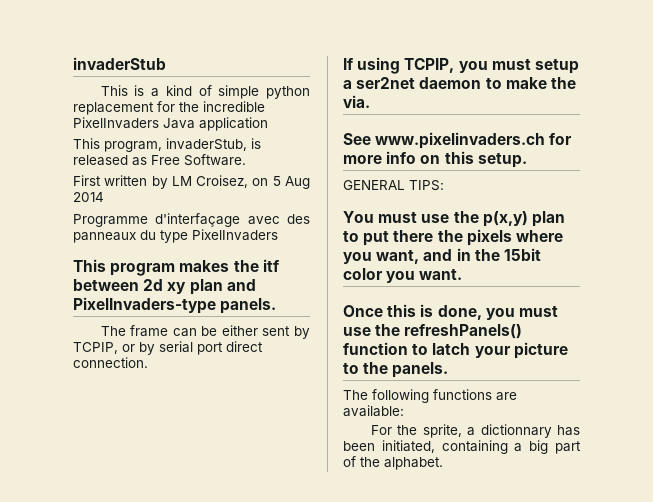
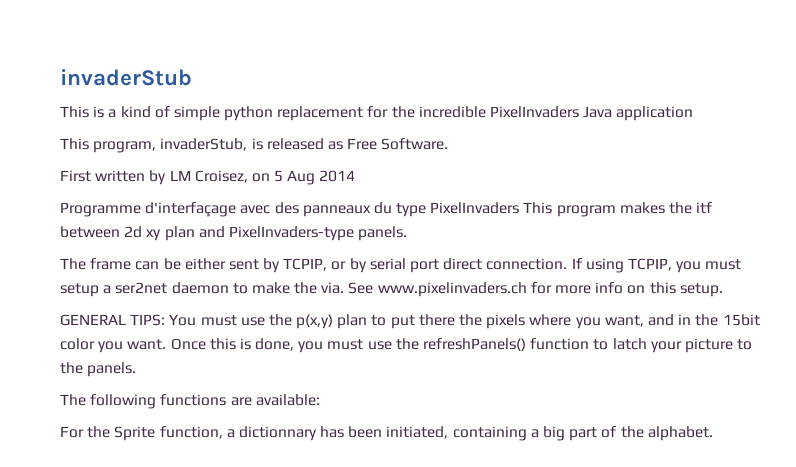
- Programme d'interfaçage avec des panneaux du type PixelInvaders
- This program makes the itf between 2d xy plan and PixelInvaders-type panels.
+ Programme d'interfaçage avec des panneaux du type PixelInvaders This program makes the itf between 2d xy plan and PixelInvaders-type panels.
- The frame can be either sent by TCPIP, or by serial port direct connection.
- If using TCPIP, you must setup a ser2net daemon to make the via.
- See www.pixelinvaders.ch for more info on this setup.
+ The frame can be either sent by TCPIP, or by serial port direct connection. If using TCPIP, you must setup a ser2net daemon to make the via. See www.pixelinvaders.ch for more info on this setup.
- GENERAL TIPS:
- You must use the p(x,y) plan to put there the pixels where you want, and in the 15bit color you want.
- Once this is done, you must use the refreshPanels() function to latch your picture to the panels.
+ GENERAL TIPS: You must use the p(x,y) plan to put there the pixels where you want, and in the 15bit color you want. Once this is done, you must use the refreshPanels() function to latch your picture to the panels.
- For the sprite, a dictionnary has been initiated, containing a big part of the alphabet.
+ For the Sprite function, a dictionnary has been initiated, containing a big part of the alphabet.

